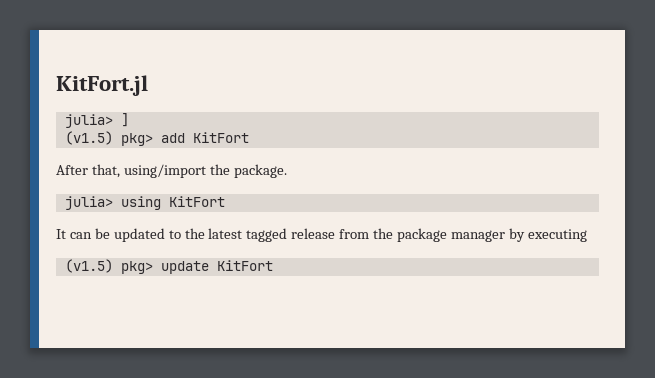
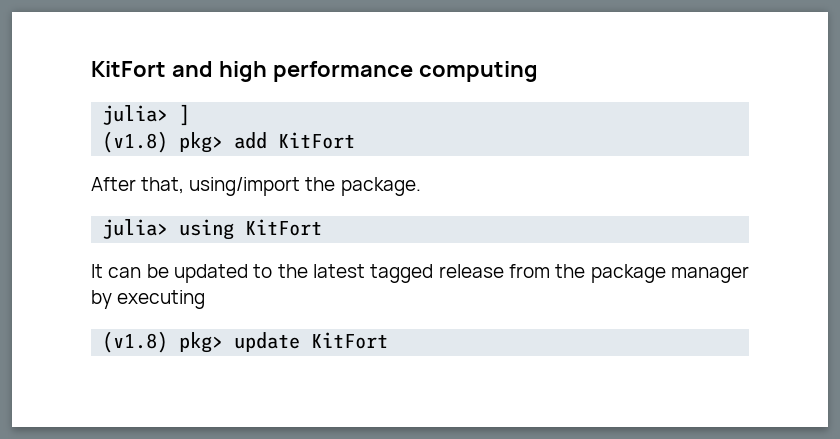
- KitFort.jl
+ KitFort and high performance computing
- (v1.5) pkg> add KitFort
+ (v1.8) pkg> add KitFort
- (v1.5) pkg> update KitFort
+ (v1.8) pkg> update KitFort

